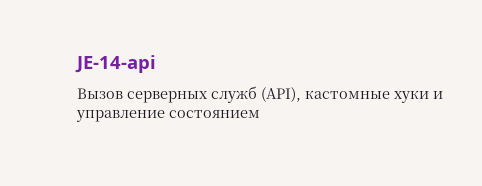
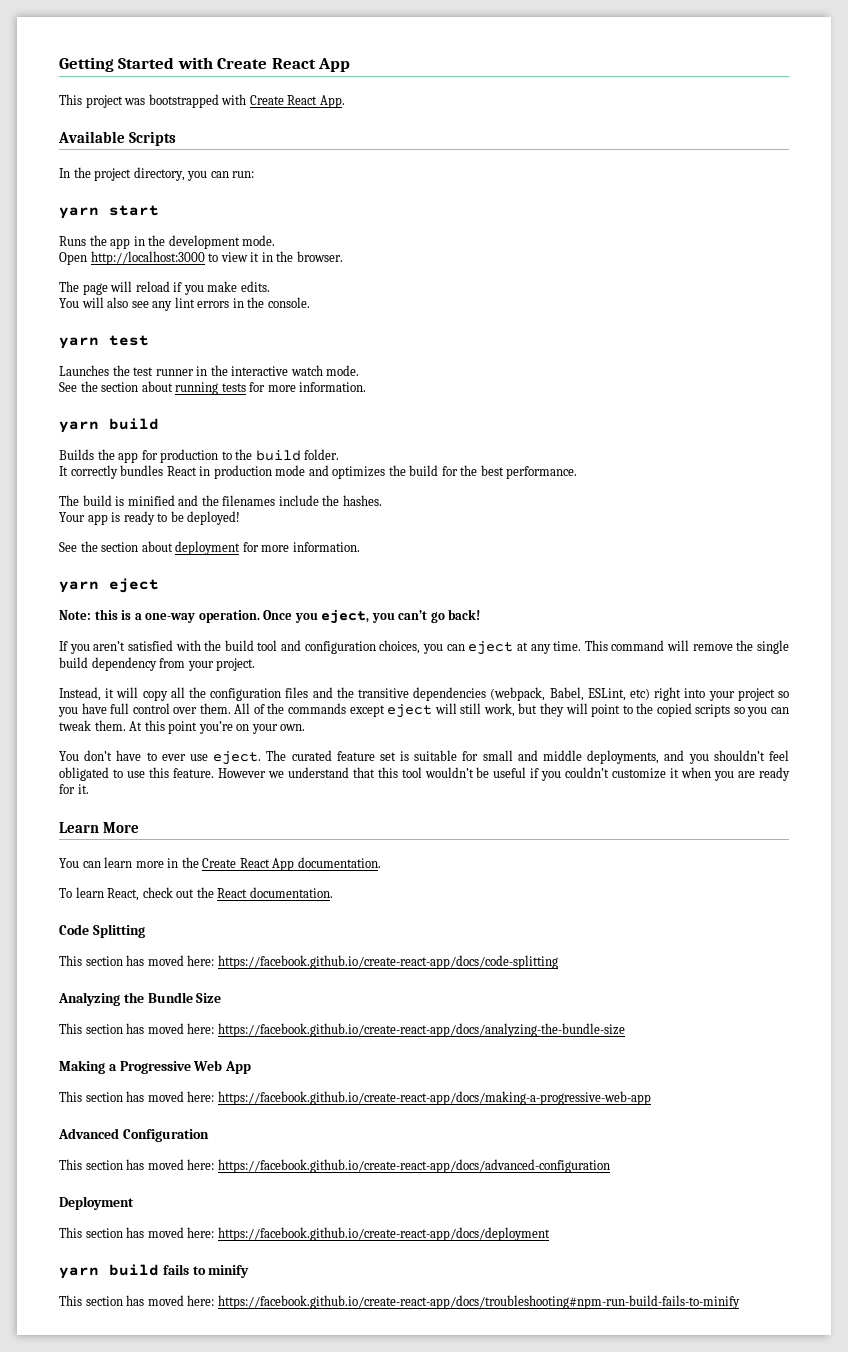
- JE-14-api
- Вызов серверных служб (API), кастомные хуки и управление состоянием
+ Getting Started with Create React App
+ This project was bootstrapped with Create React App.
+ Available Scripts
+ In the project directory, you can run:
+ yarn start
+ Runs the app in the development mode.
+ Open http://localhost:3000 to view it in the browser.
+ The page will reload if you make edits.
+ You will also see any lint errors in the console.
+ yarn test
+ Launches the test runner in the interactive watch mode.
+ See the section about running tests for more information.
+ yarn build
+ Builds the app for production to the build folder.
+ It correctly bundles React in production mode and optimizes the build for the best performance.
+ The build is minified and the filenames include the hashes.
+ Your app is ready to be deployed!
+ See the section about deployment for more information.
+ yarn eject
+ Note: this is a one-way operation. Once you eject, you can’t go back!
+ If you aren’t satisfied with the build tool and configuration choices, you can eject at any time. This command will remove the single build dependency from your project.
+ Instead, it will copy all the configuration files and the transitive dependencies (webpack, Babel, ESLint, etc) right into your project so you have full control over them. All of the commands except eject will still work, but they will point to the copied scripts so you can tweak them. At this point you’re on your own.
+ You don’t have to ever use eject. The curated feature set is suitable for small and middle deployments, and you shouldn’t feel obligated to use this feature. However we understand that this tool wouldn’t be useful if you couldn’t customize it when you are ready for it.
+ Learn More
+ You can learn more in the Create React App documentation.
+ To learn React, check out the React documentation.
+ Code Splitting
+ This section has moved here: https://facebook.github.io/create-react-app/docs/code-splitting
+ Analyzing the Bundle Size
+ This section has moved here: https://facebook.github.io/create-react-app/docs/analyzing-the-bundle-size
+ Making a Progressive Web App
+ This section has moved here: https://facebook.github.io/create-react-app/docs/making-a-progressive-web-app
+ Advanced Configuration
+ This section has moved here: https://facebook.github.io/create-react-app/docs/advanced-configuration
+ Deployment
+ This section has moved here: https://facebook.github.io/create-react-app/docs/deployment
+ yarn build fails to minify
+ This section has moved here: https://facebook.github.io/create-react-app/docs/troubleshooting#npm-run-build-fails-to-minify

